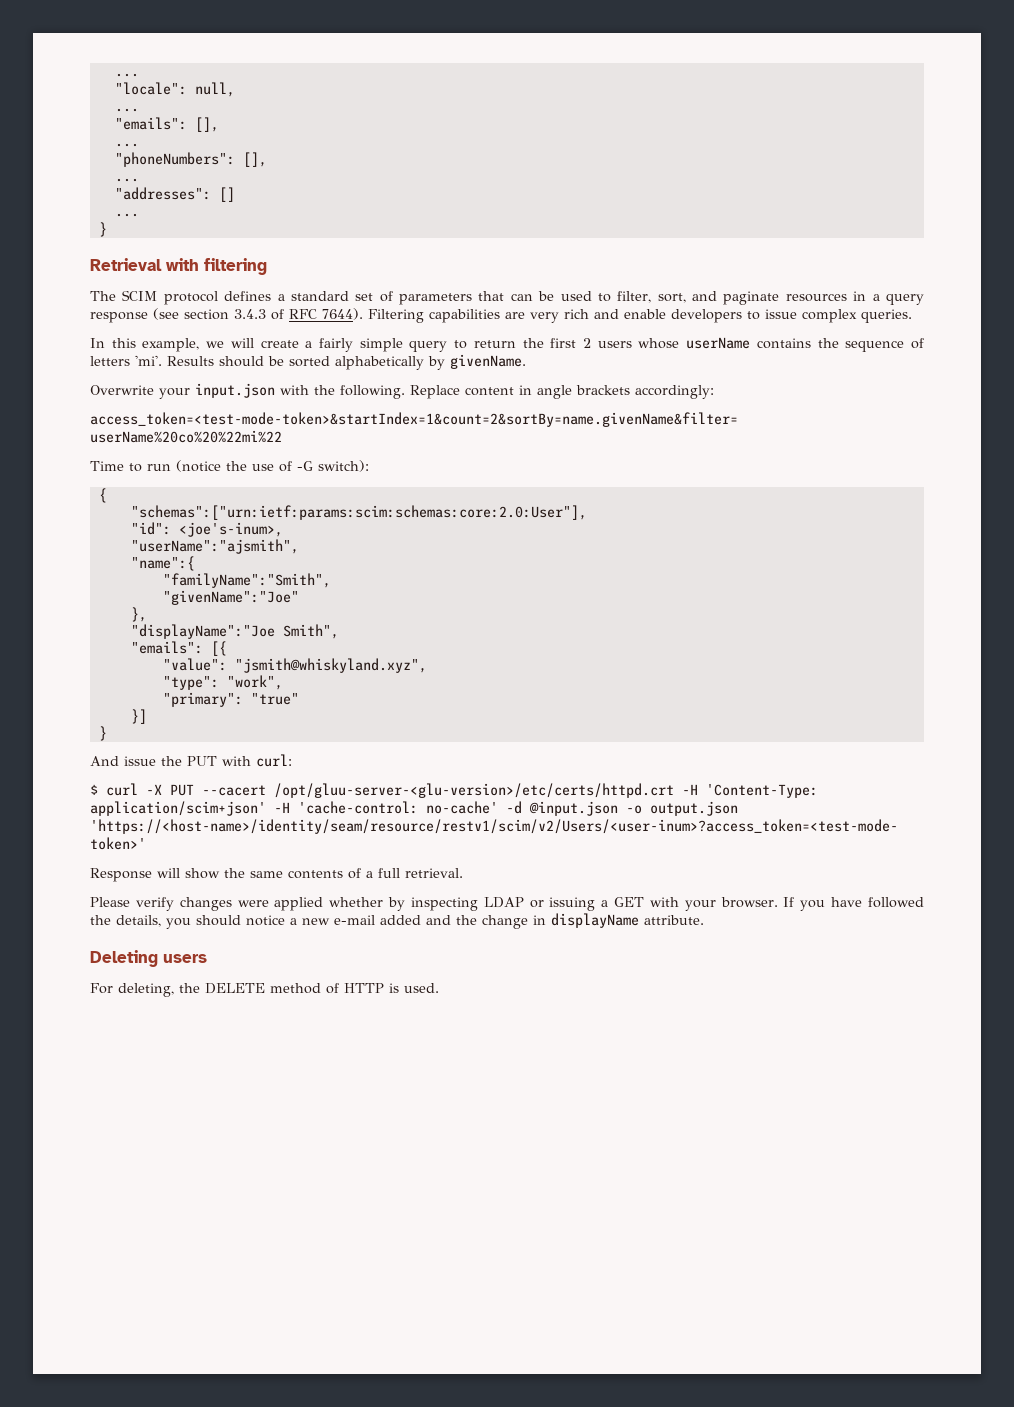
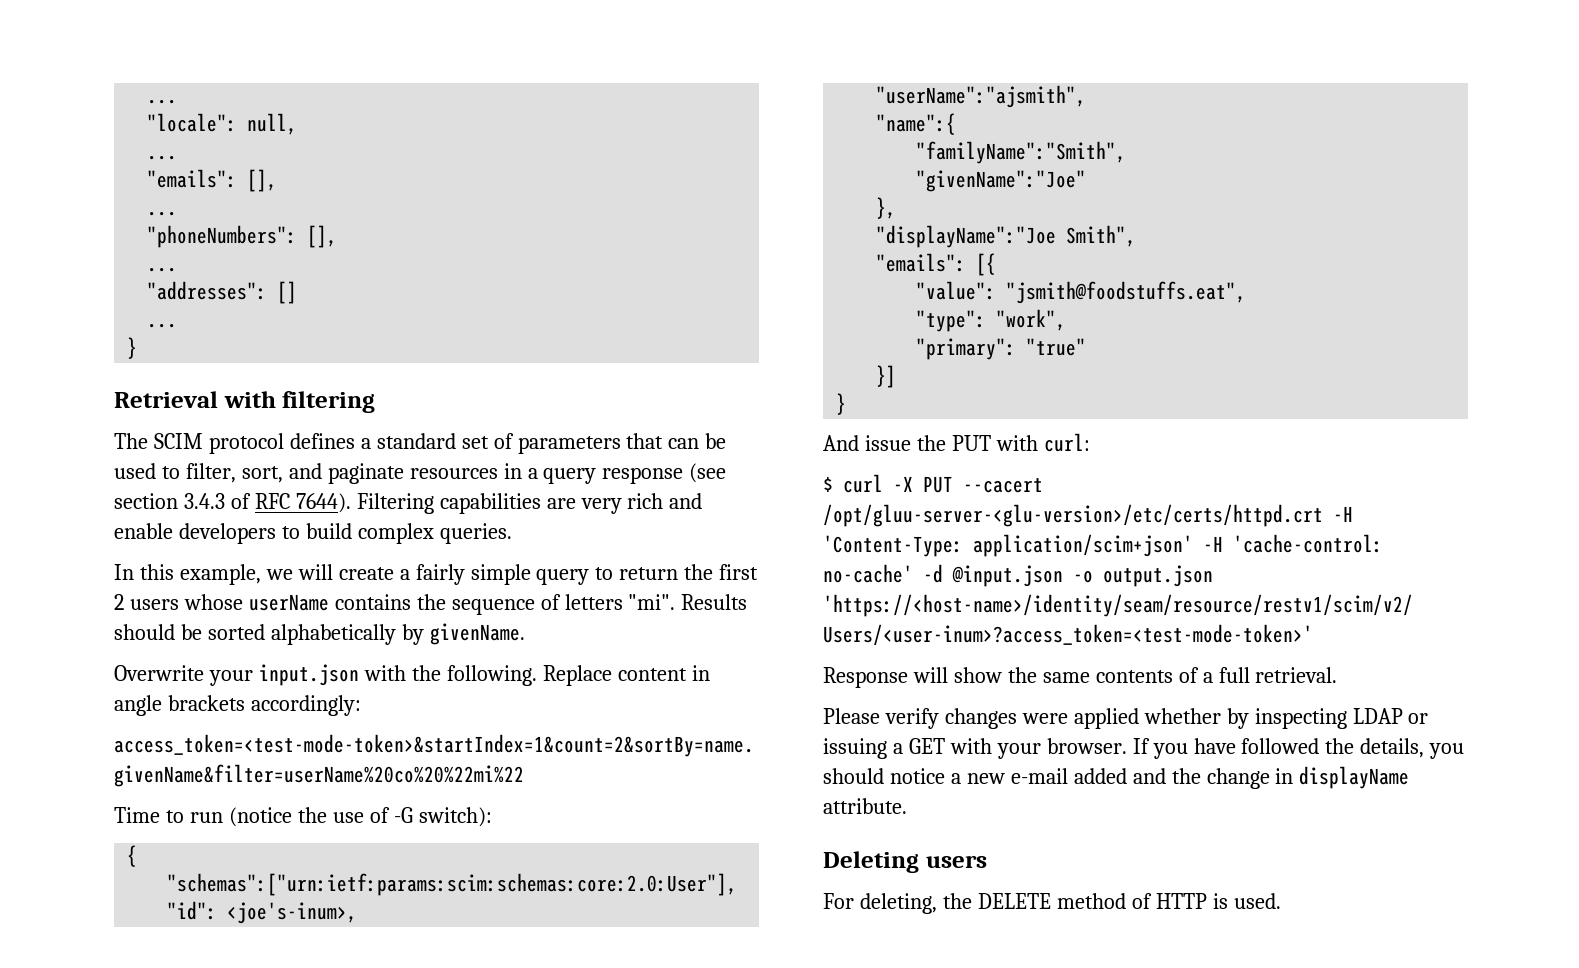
- Filtering capabilities are very rich and enable developers to issue complex queries.
+ Filtering capabilities are very rich and enable developers to build complex queries.
- In this example, we will create a fairly simple query to return the first 2 users whose userName contains the sequence of letters 'mi'.
+ In this example, we will create a fairly simple query to return the first 2 users whose userName contains the sequence of letters "mi".
- "value": "jsmith@whiskyland.xyz",
+ "value": "jsmith@foodstuffs.eat",

